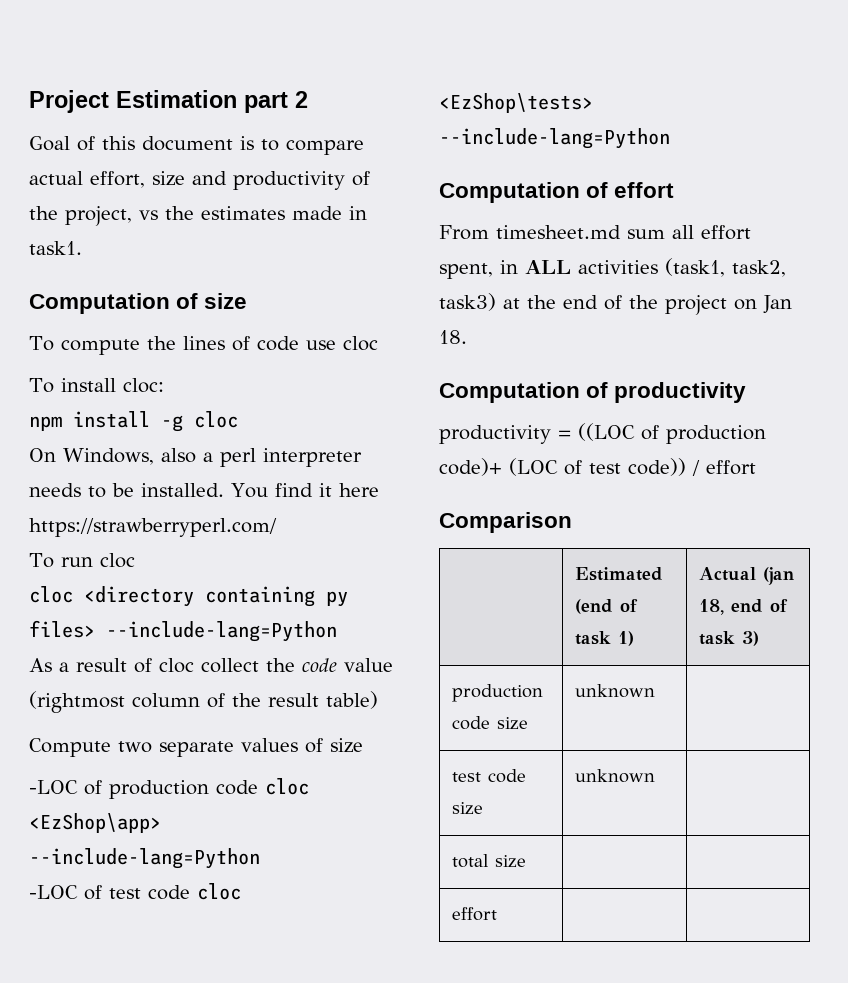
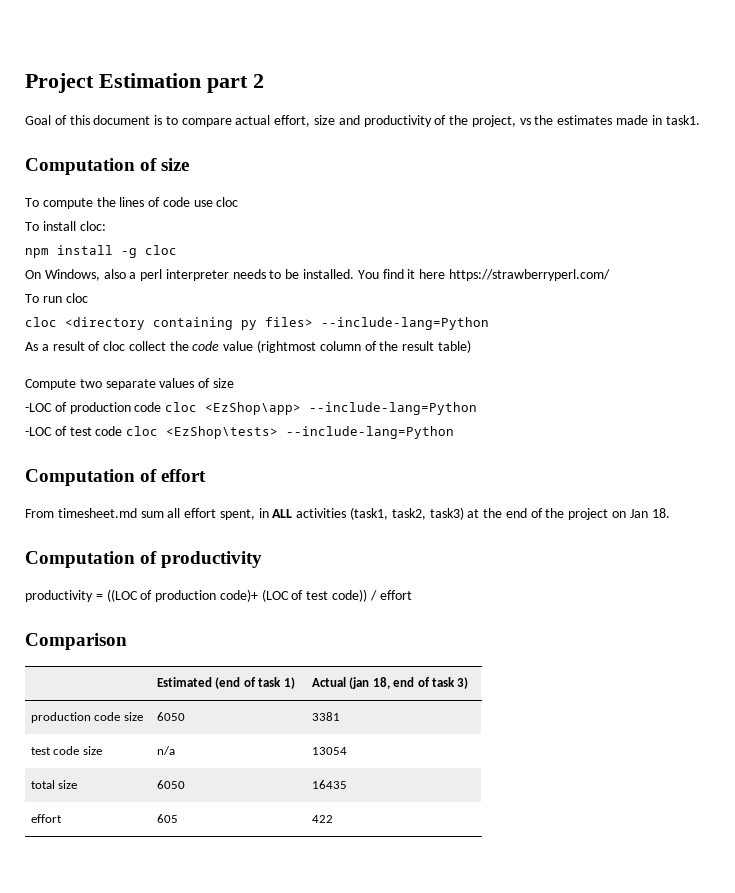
- production code size | unknown |
+ production code size | 6050 | 3381
- test code size | unknown |
+ test code size | n/a | 13054
- total size | |
+ total size | 6050 | 16435
- effort | |
+ effort | 605 | 422

